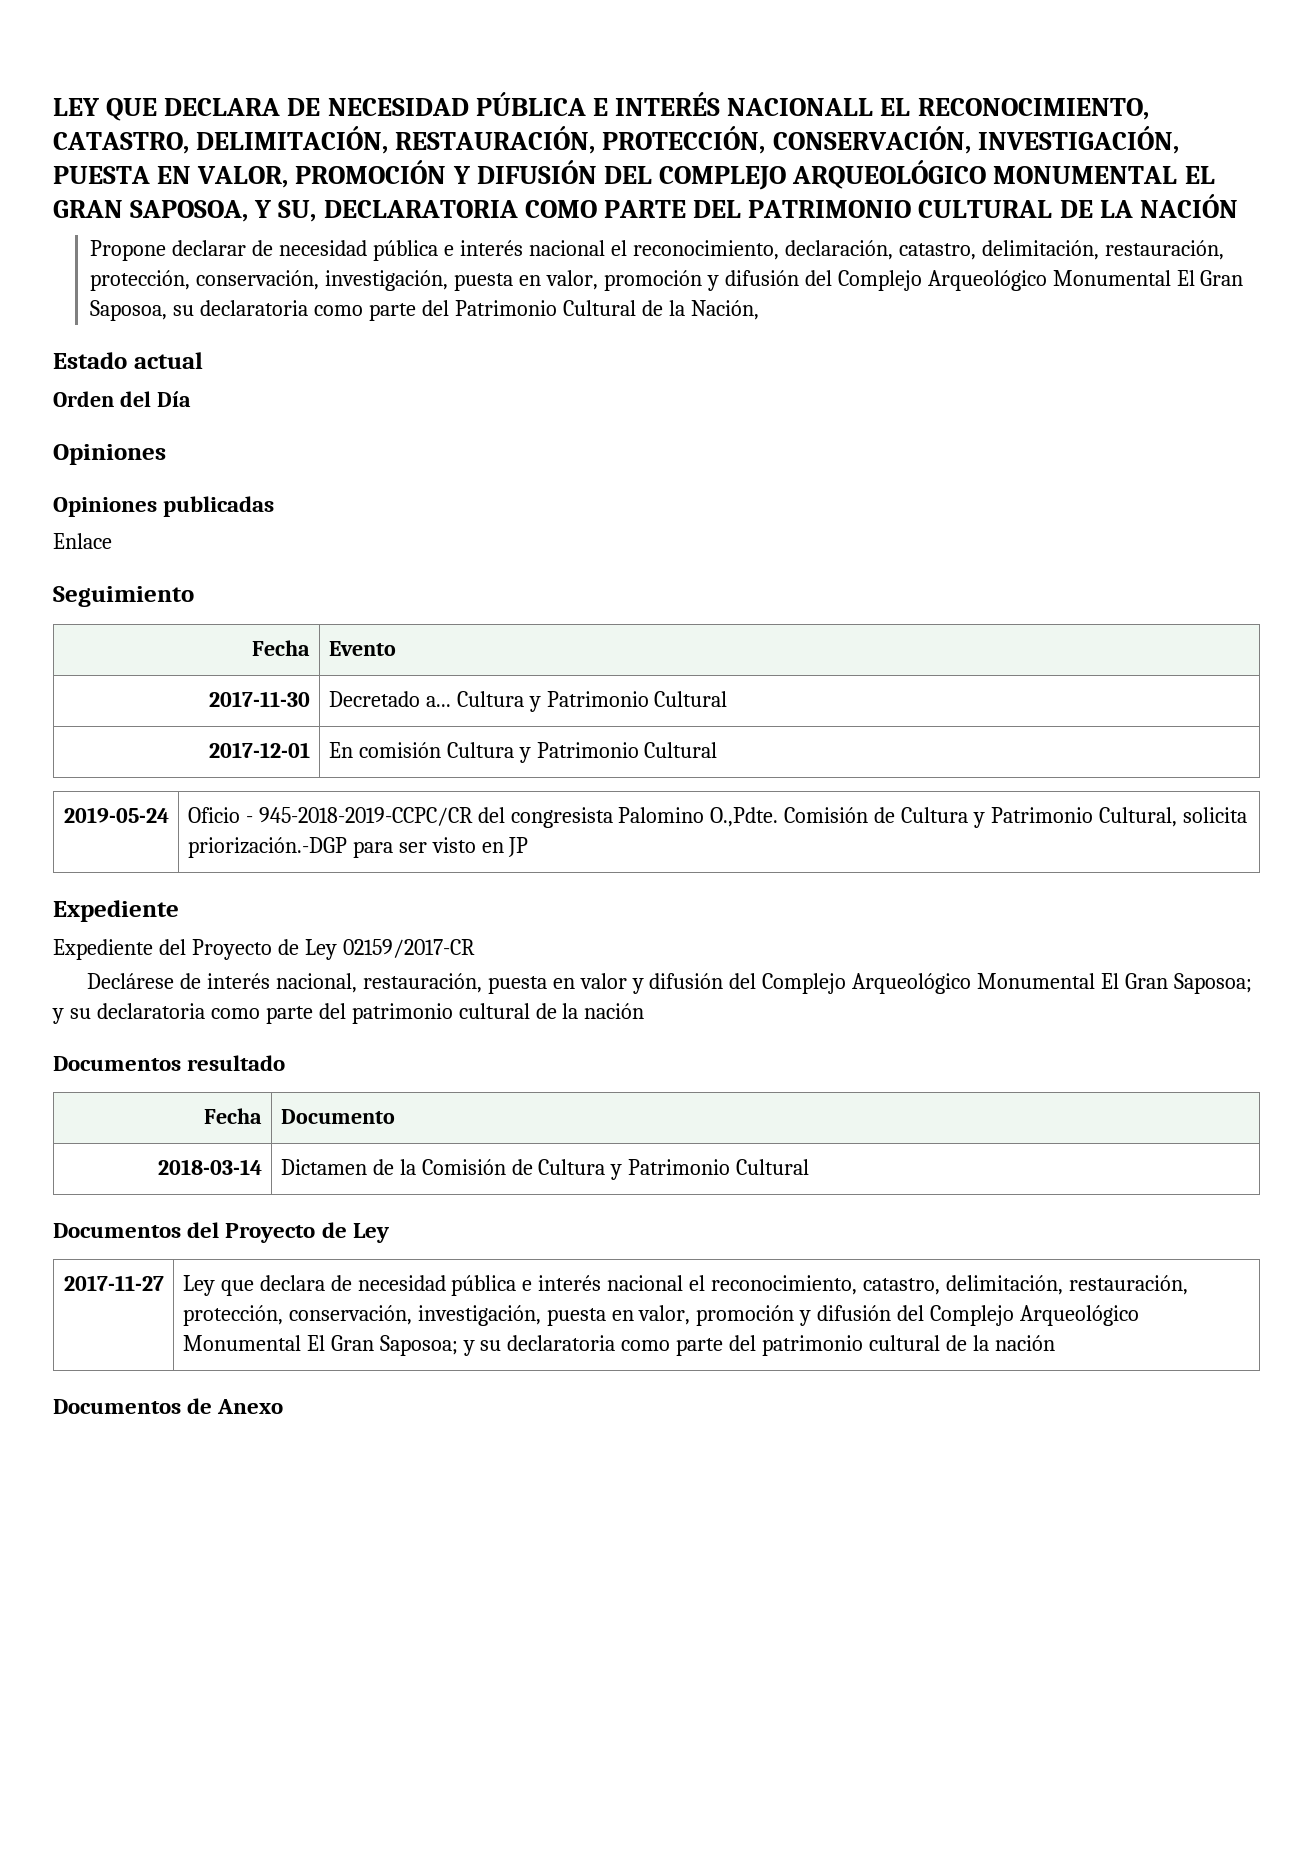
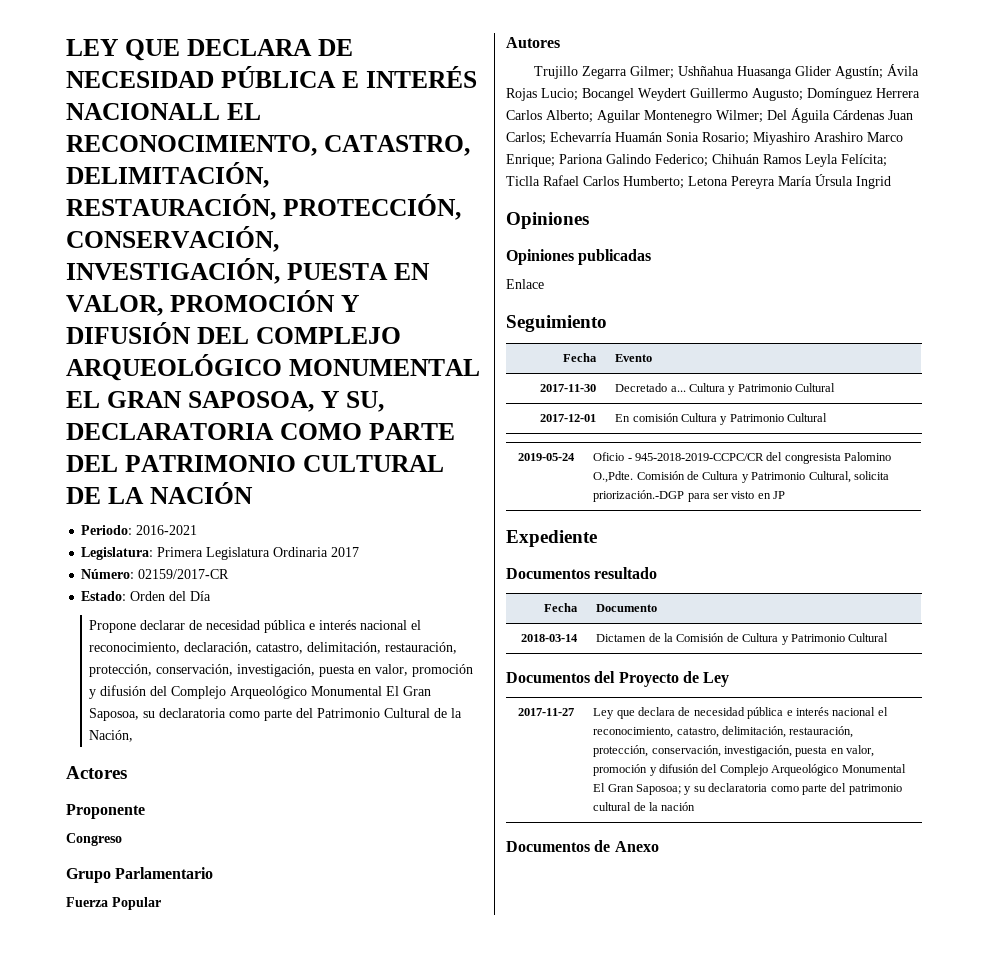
+ Periodo: 2016-2021
+ Legislatura: Primera Legislatura Ordinaria 2017
+ Número: 02159/2017-CR
+ Estado: Orden del Día
- Estado actual
- Orden del Día
+ Actores
+ Proponente
+ Congreso
+ Grupo Parlamentario
+ Fuerza Popular
+ Autores
+ Trujillo Zegarra Gilmer; Ushñahua Huasanga Glider Agustín; Ávila Rojas Lucio; Bocangel Weydert Guillermo Augusto; Domínguez Herrera Carlos Alberto; Aguilar Montenegro Wilmer; Del Águila Cárdenas Juan Carlos; Echevarría Huamán Sonia Rosario; Miyashiro Arashiro Marco Enrique; Pariona Galindo Federico; Chihuán Ramos Leyla Felícita; Ticlla Rafael Carlos Humberto; Letona Pereyra María Úrsula Ingrid
- Expediente del Proyecto de Ley 02159/2017-CR
- Declárese de interés nacional, restauración, puesta en valor y difusión del Complejo Arqueológico Monumental El Gran Saposoa; y su declaratoria como parte del patrimonio cultural de la nación

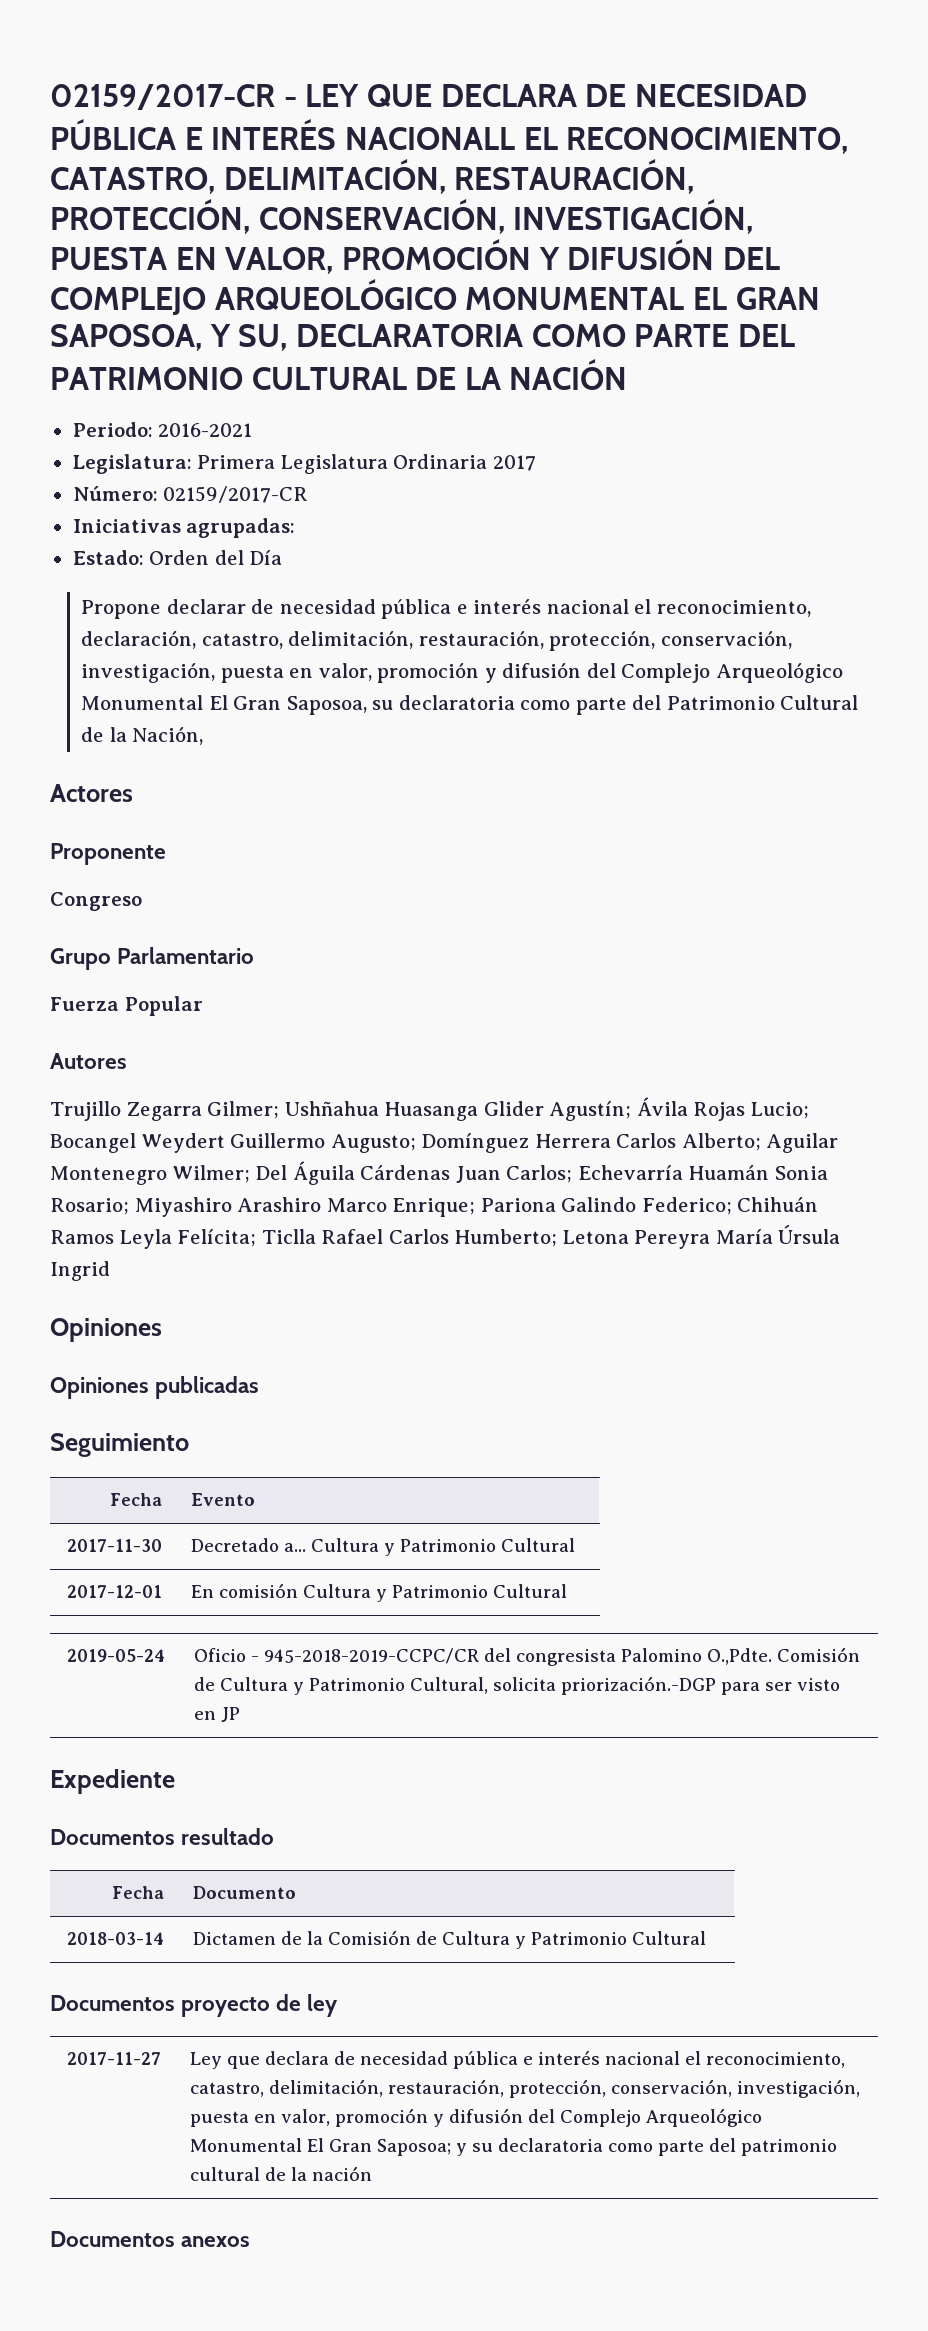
- LEY QUE DECLARA DE NECESIDAD PÚBLICA E INTERÉS NACIONALL EL RECONOCIMIENTO, CATASTRO, DELIMITACIÓN, RESTAURACIÓN, PROTECCIÓN, CONSERVACIÓN, INVESTIGACIÓN, PUESTA EN VALOR, PROMOCIÓN Y DIFUSIÓN DEL COMPLEJO ARQUEOLÓGICO MONUMENTAL EL GRAN SAPOSOA, Y SU, DECLARATORIA COMO PARTE DEL PATRIMONIO CULTURAL DE LA NACIÓN
+ 02159/2017-CR - LEY QUE DECLARA DE NECESIDAD PÚBLICA E INTERÉS NACIONALL EL RECONOCIMIENTO, CATASTRO, DELIMITACIÓN, RESTAURACIÓN, PROTECCIÓN, CONSERVACIÓN, INVESTIGACIÓN, PUESTA EN VALOR, PROMOCIÓN Y DIFUSIÓN DEL COMPLEJO ARQUEOLÓGICO MONUMENTAL EL GRAN SAPOSOA, Y SU, DECLARATORIA COMO PARTE DEL PATRIMONIO CULTURAL DE LA NACIÓN
+ Iniciativas agrupadas:
- Enlace
- Documentos del Proyecto de Ley
+ Documentos proyecto de ley
- Documentos de Anexo
+ Documentos anexos

